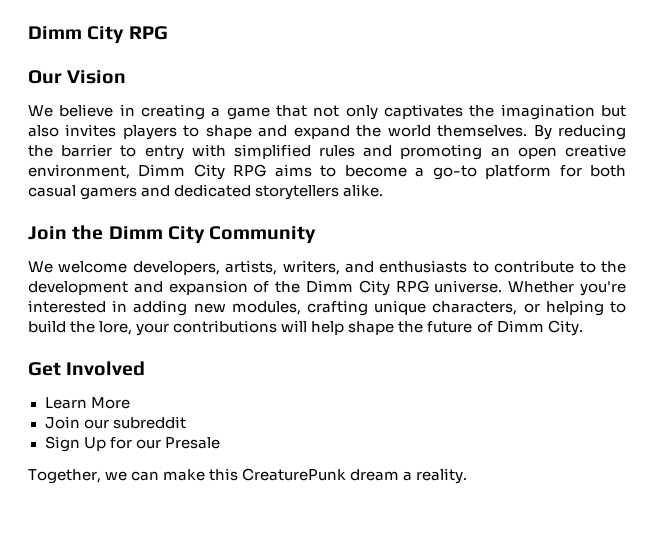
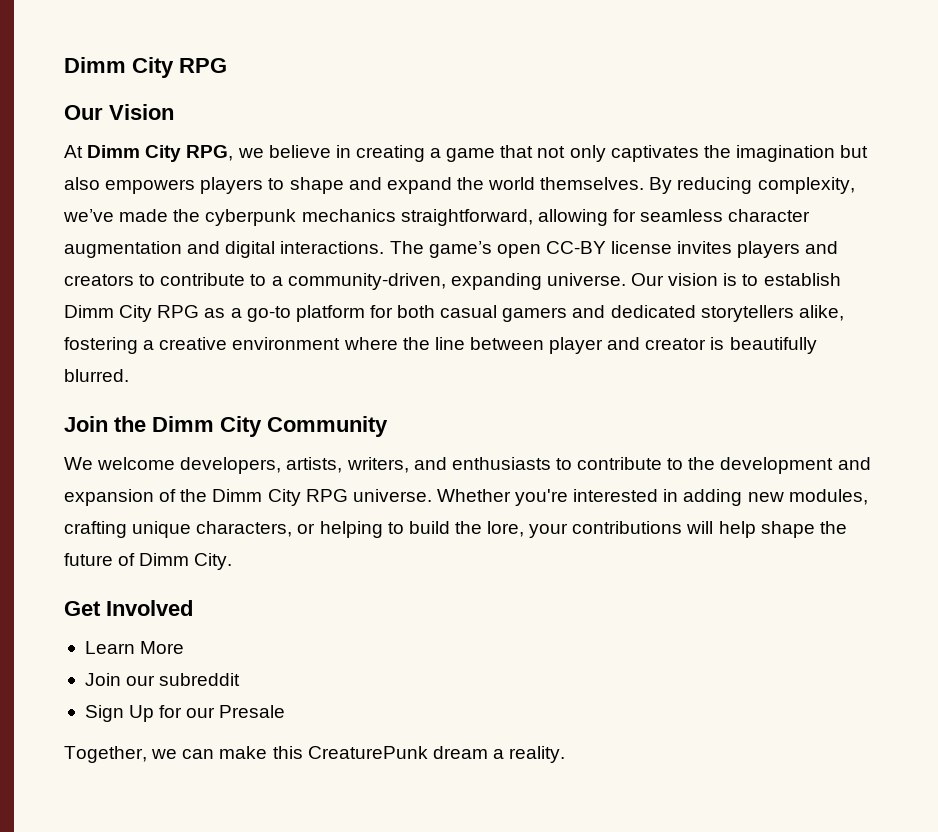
- We believe in creating a game that not only captivates the imagination but also invites players to shape and expand the world themselves.
+ At Dimm City RPG, we believe in creating a game that not only captivates the imagination but also empowers players to shape and expand the world themselves.
- By reducing the barrier to entry with simplified rules and promoting an open creative environment, Dimm City RPG aims to become a go-to platform for both casual gamers and dedicated storytellers alike.
+ By reducing complexity, we’ve made the cyberpunk mechanics straightforward, allowing for seamless character augmentation and digital interactions. The game’s open CC-BY license invites players and creators to contribute to a community-driven, expanding universe. Our vision is to establish Dimm City RPG as a go-to platform for both casual gamers and dedicated storytellers alike, fostering a creative environment where the line between player and creator is beautifully blurred.

